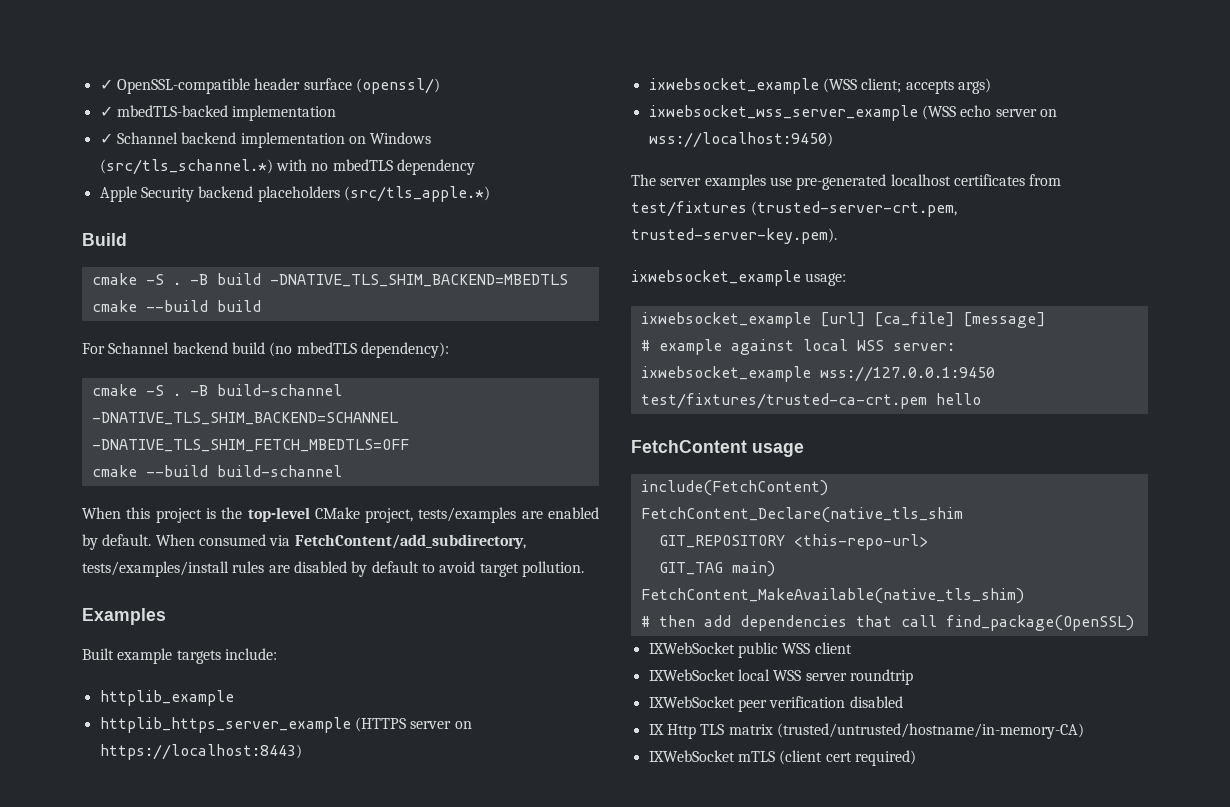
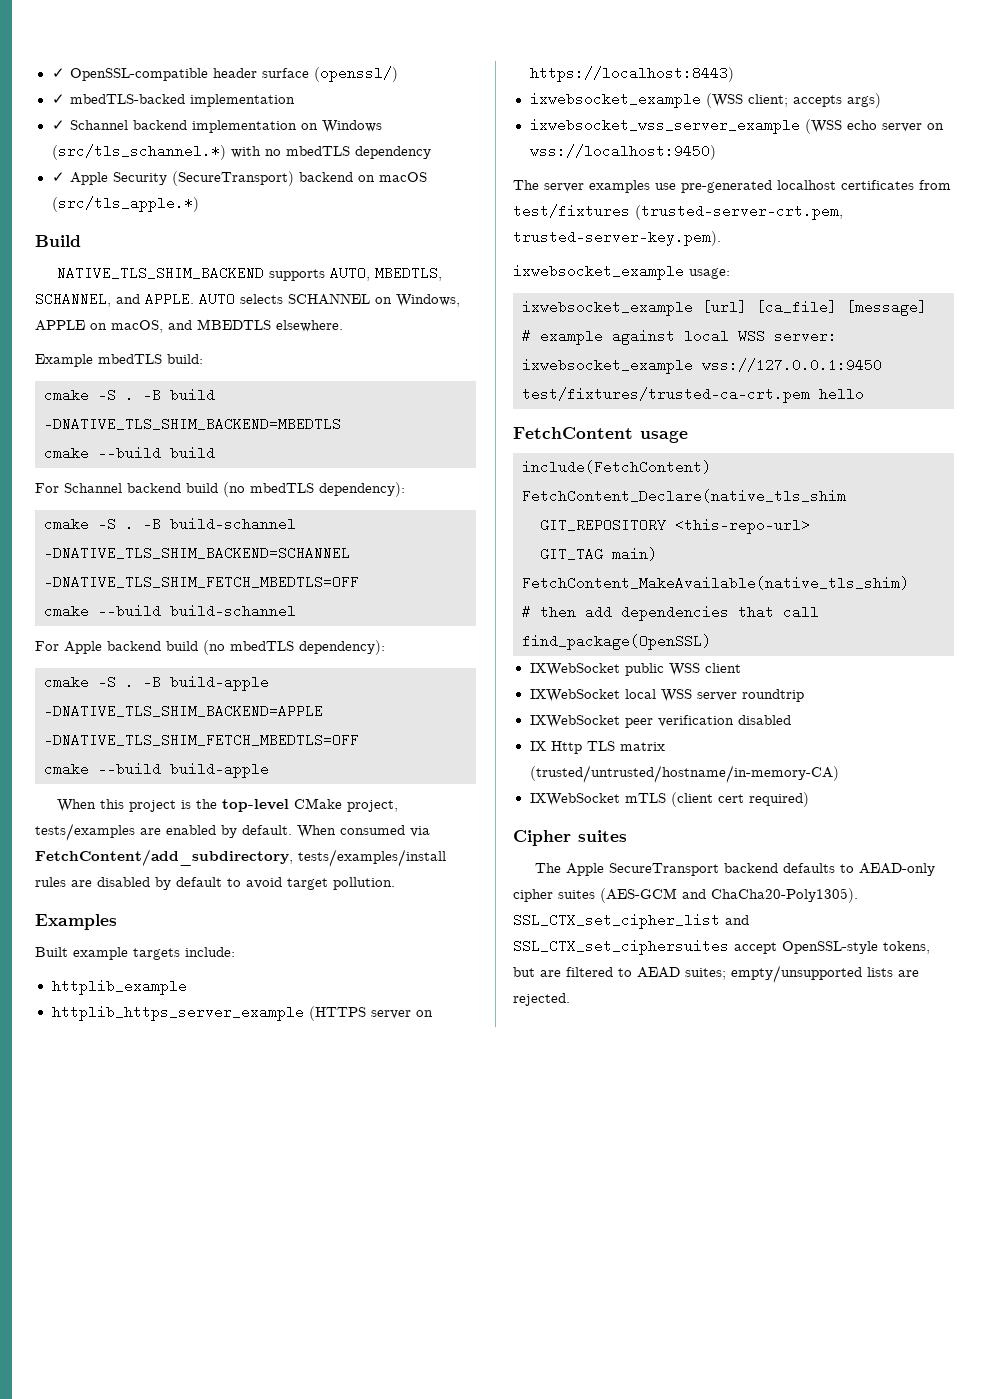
- Apple Security backend placeholders (src/tls_apple.*)
+ ✓ Apple Security (SecureTransport) backend on macOS (src/tls_apple.*)
  Build
+ NATIVE_TLS_SHIM_BACKEND supports AUTO, MBEDTLS, SCHANNEL, and APPLE. AUTO selects SCHANNEL on Windows, APPLE on macOS, and MBEDTLS elsewhere.
+ Example mbedTLS build:
+ For Apple backend build (no mbedTLS dependency):
+ cmake -S . -B build-apple -DNATIVE_TLS_SHIM_BACKEND=APPLE -DNATIVE_TLS_SHIM_FETCH_MBEDTLS=OFF
+ cmake --build build-apple
+ Cipher suites
+ The Apple SecureTransport backend defaults to AEAD-only cipher suites (AES-GCM and ChaCha20-Poly1305). SSL_CTX_set_cipher_list and SSL_CTX_set_ciphersuites accept OpenSSL-style tokens, but are filtered to AEAD suites; empty/unsupported lists are rejected.

